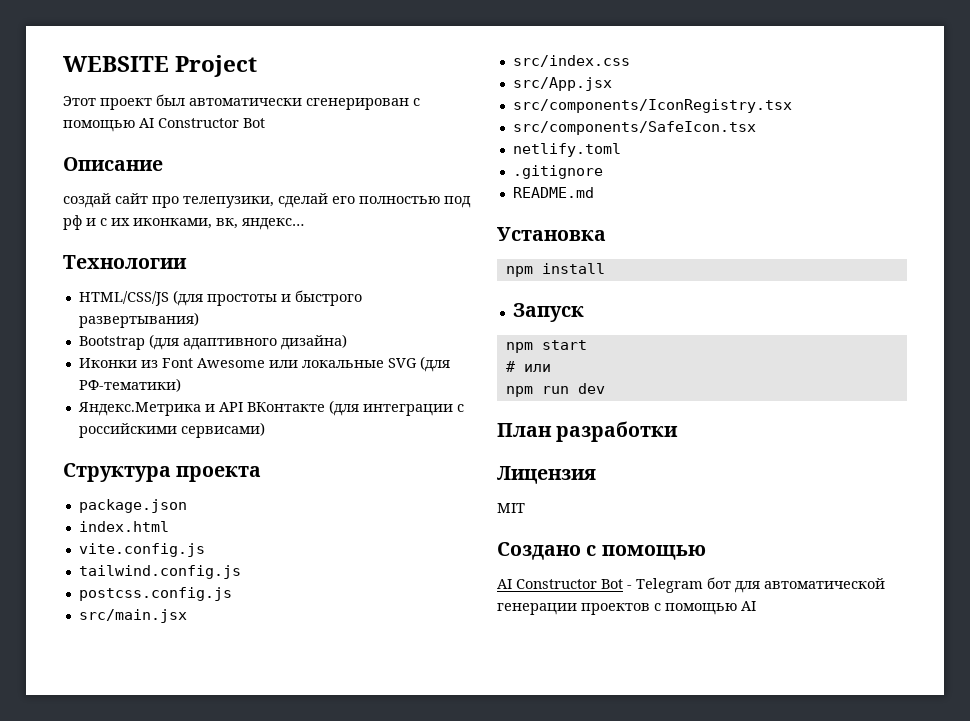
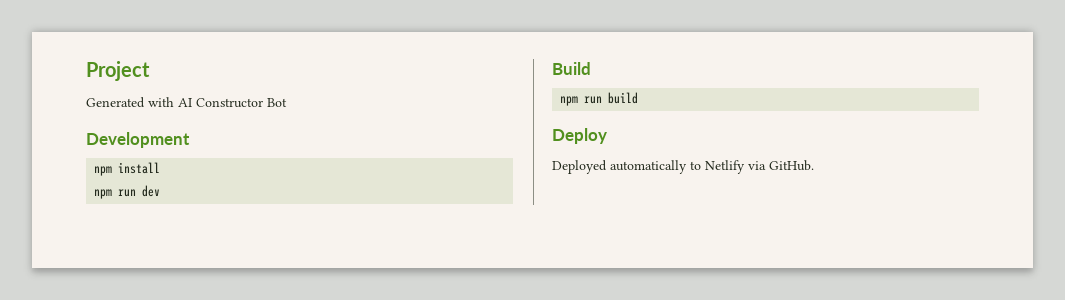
- WEBSITE Project
+ Project
- Этот проект был автоматически сгенерирован с помощью AI Constructor Bot
- Описание
- создай сайт про телепузики, сделай его полностью под рф и с их иконками, вк, яндекс…
- Технологии
- HTML/CSS/JS (для простоты и быстрого развертывания)
- Bootstrap (для адаптивного дизайна)
- Иконки из Font Awesome или локальные SVG (для РФ-тематики)
- Яндекс.Метрика и API ВКонтакте (для интеграции с российскими сервисами)
- Структура проекта
- package.json
- index.html
- vite.config.js
- tailwind.config.js
- postcss.config.js
- src/main.jsx
- src/index.css
- src/App.jsx
- src/components/IconRegistry.tsx
- src/components/SafeIcon.tsx
- netlify.toml
- .gitignore
- README.md
- Установка
+ Generated with AI Constructor Bot
+ Development
  npm install
- Запуск
- npm start
- # или
  npm run dev
- План разработки
- Лицензия
- MIT
- Создано с помощью
- AI Constructor Bot - Telegram бот для автоматической генерации проектов с помощью AI
+ Build
+ npm run build
+ Deploy
+ Deployed automatically to Netlify via GitHub.

